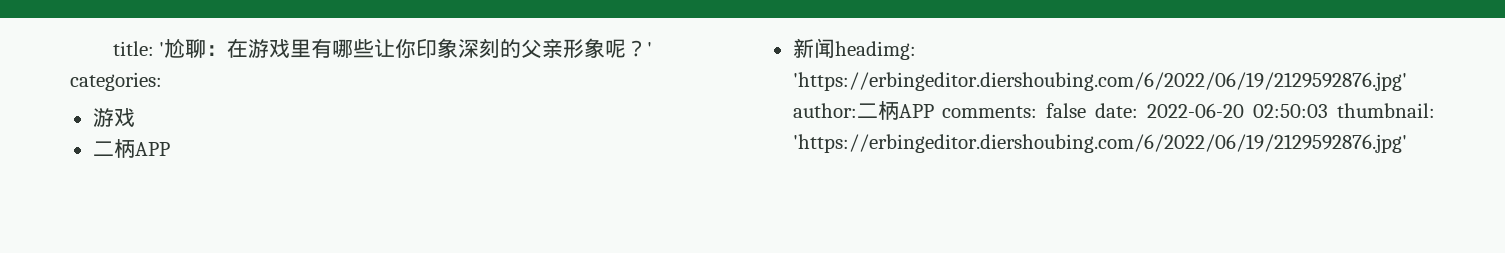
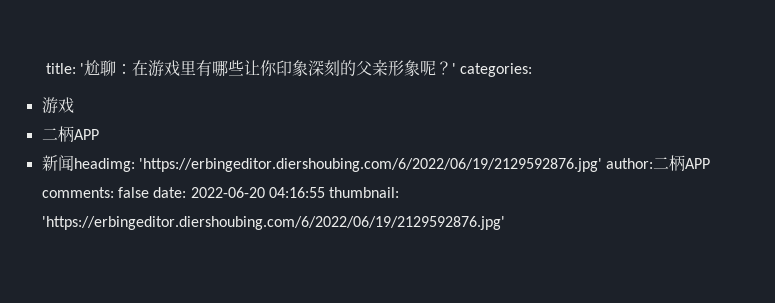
- 新闻headimg: 'https://erbingeditor.diershoubing.com/6/2022/06/19/2129592876.jpg' author:二柄APP comments: false date: 2022-06-20 02:50:03 thumbnail: 'https://erbingeditor.diershoubing.com/6/2022/06/19/2129592876.jpg'
+ 新闻headimg: 'https://erbingeditor.diershoubing.com/6/2022/06/19/2129592876.jpg' author:二柄APP comments: false date: 2022-06-20 04:16:55 thumbnail: 'https://erbingeditor.diershoubing.com/6/2022/06/19/2129592876.jpg'

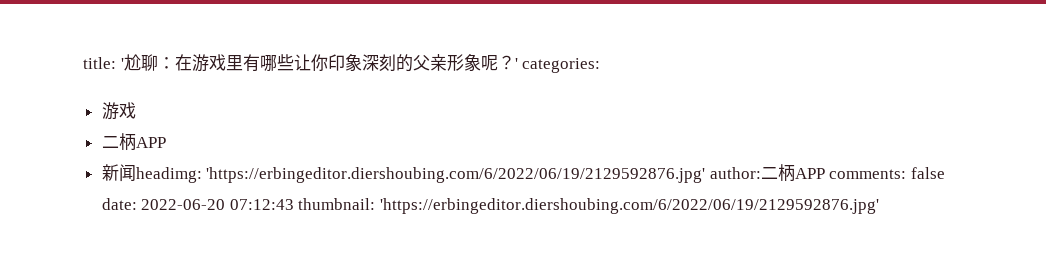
- 新闻headimg: 'https://erbingeditor.diershoubing.com/6/2022/06/19/2129592876.jpg' author:二柄APP comments: false date: 2022-06-20 04:16:55 thumbnail: 'https://erbingeditor.diershoubing.com/6/2022/06/19/2129592876.jpg'
+ 新闻headimg: 'https://erbingeditor.diershoubing.com/6/2022/06/19/2129592876.jpg' author:二柄APP comments: false date: 2022-06-20 07:12:43 thumbnail: 'https://erbingeditor.diershoubing.com/6/2022/06/19/2129592876.jpg'

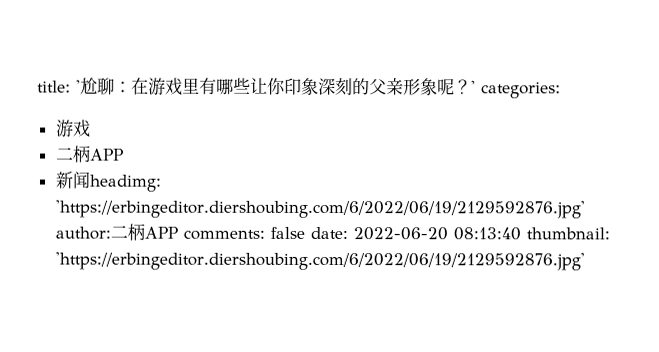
- 新闻headimg: 'https://erbingeditor.diershoubing.com/6/2022/06/19/2129592876.jpg' author:二柄APP comments: false date: 2022-06-20 07:12:43 thumbnail: 'https://erbingeditor.diershoubing.com/6/2022/06/19/2129592876.jpg'
+ 新闻headimg: 'https://erbingeditor.diershoubing.com/6/2022/06/19/2129592876.jpg' author:二柄APP comments: false date: 2022-06-20 08:13:40 thumbnail: 'https://erbingeditor.diershoubing.com/6/2022/06/19/2129592876.jpg'

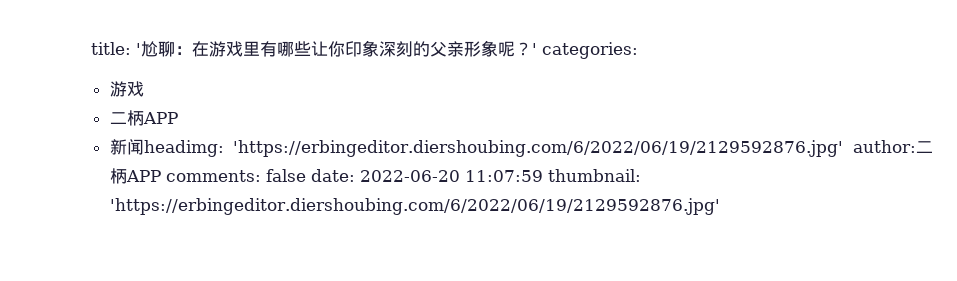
- 新闻headimg: 'https://erbingeditor.diershoubing.com/6/2022/06/19/2129592876.jpg' author:二柄APP comments: false date: 2022-06-20 08:13:40 thumbnail: 'https://erbingeditor.diershoubing.com/6/2022/06/19/2129592876.jpg'
+ 新闻headimg: 'https://erbingeditor.diershoubing.com/6/2022/06/19/2129592876.jpg' author:二柄APP comments: false date: 2022-06-20 11:07:59 thumbnail: 'https://erbingeditor.diershoubing.com/6/2022/06/19/2129592876.jpg'

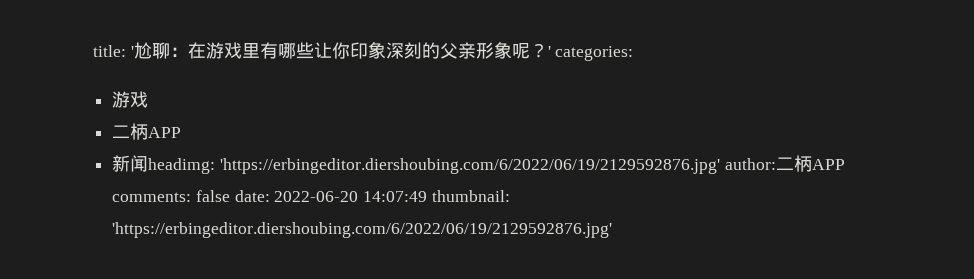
- 新闻headimg: 'https://erbingeditor.diershoubing.com/6/2022/06/19/2129592876.jpg' author:二柄APP comments: false date: 2022-06-20 11:07:59 thumbnail: 'https://erbingeditor.diershoubing.com/6/2022/06/19/2129592876.jpg'
+ 新闻headimg: 'https://erbingeditor.diershoubing.com/6/2022/06/19/2129592876.jpg' author:二柄APP comments: false date: 2022-06-20 14:07:49 thumbnail: 'https://erbingeditor.diershoubing.com/6/2022/06/19/2129592876.jpg'

